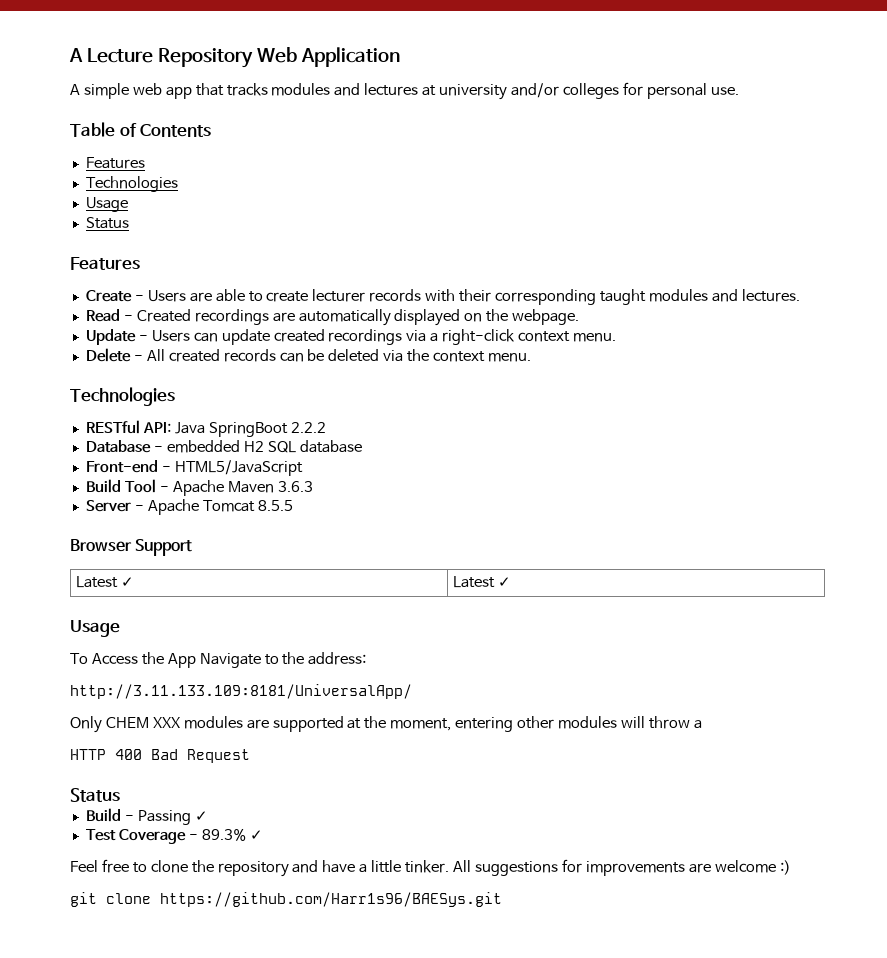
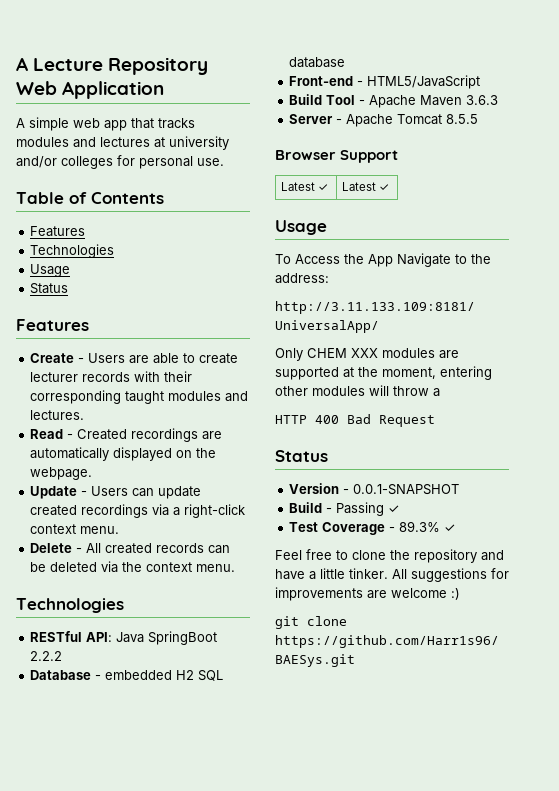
+ Version - 0.0.1-SNAPSHOT

